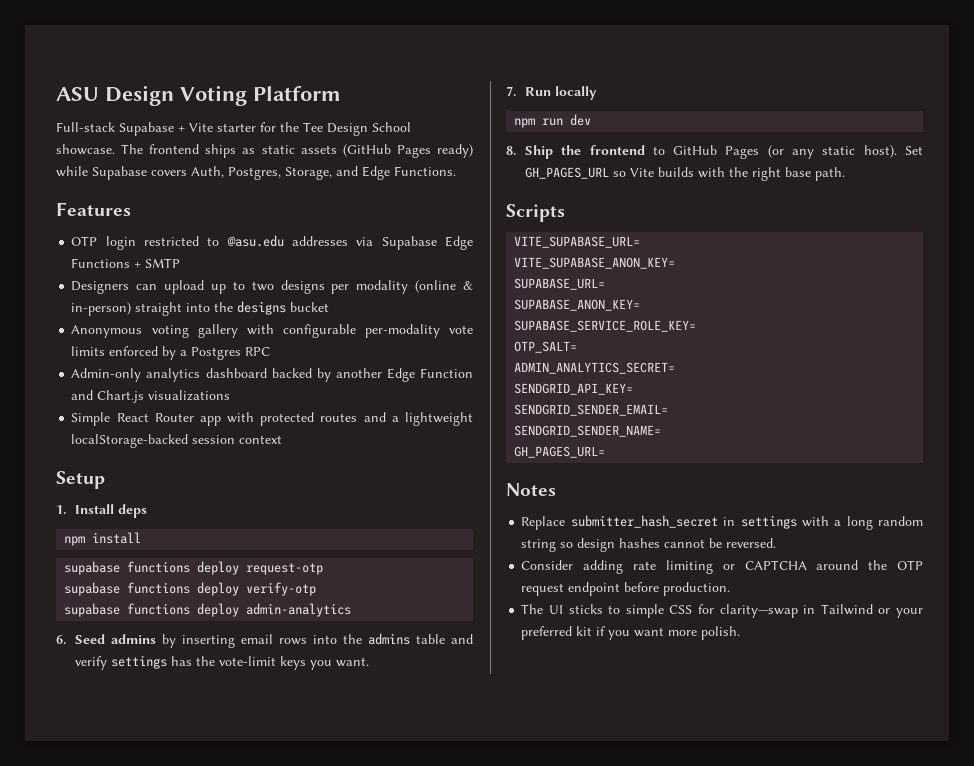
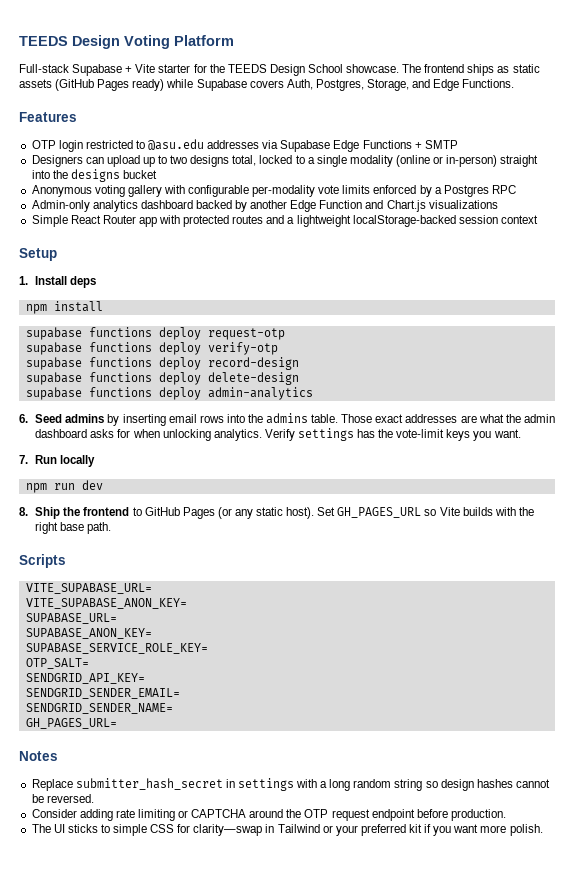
- ASU Design Voting Platform
+ TEEDS Design Voting Platform
- Full-stack Supabase + Vite starter for the Tee Design School showcase.
+ Full-stack Supabase + Vite starter for the TEEDS Design School showcase.
- Designers can upload up to two designs per modality (online & in-person) straight into the designs bucket
+ Designers can upload up to two designs total, locked to a single modality (online or in-person) straight into the designs bucket
+ supabase functions deploy record-design
+ supabase functions deploy delete-design
- 6. Seed admins by inserting email rows into the admins table and verify settings has the vote-limit keys you want.
+ 6. Seed admins by inserting email rows into the admins table. Those exact addresses are what the admin dashboard asks for when unlocking analytics. Verify settings has the vote-limit keys you want.
- ADMIN_ANALYTICS_SECRET=

